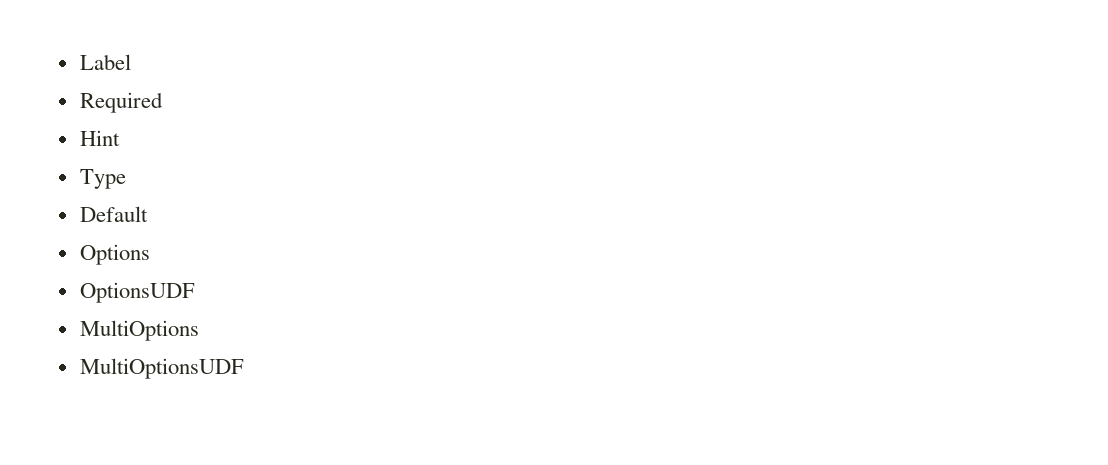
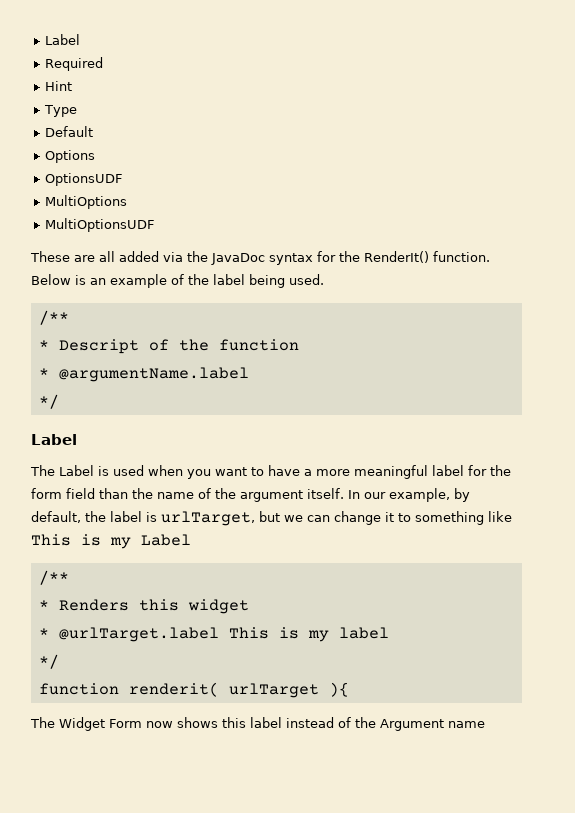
+ These are all added via the JavaDoc syntax for the RenderIt() function. Below is an example of the label being used.
+ /**
+ * Descript of the function
+ * @argumentName.label
+ */
+ Label
+ The Label is used when you want to have a more meaningful label for the form field than the name of the argument itself. In our example, by default, the label is urlTarget, but we can change it to something like This is my Label
+ /**
+ * Renders this widget
+ * @urlTarget.label This is my label
+ */
+ function renderit( urlTarget ){
+ The Widget Form now shows this label instead of the Argument name

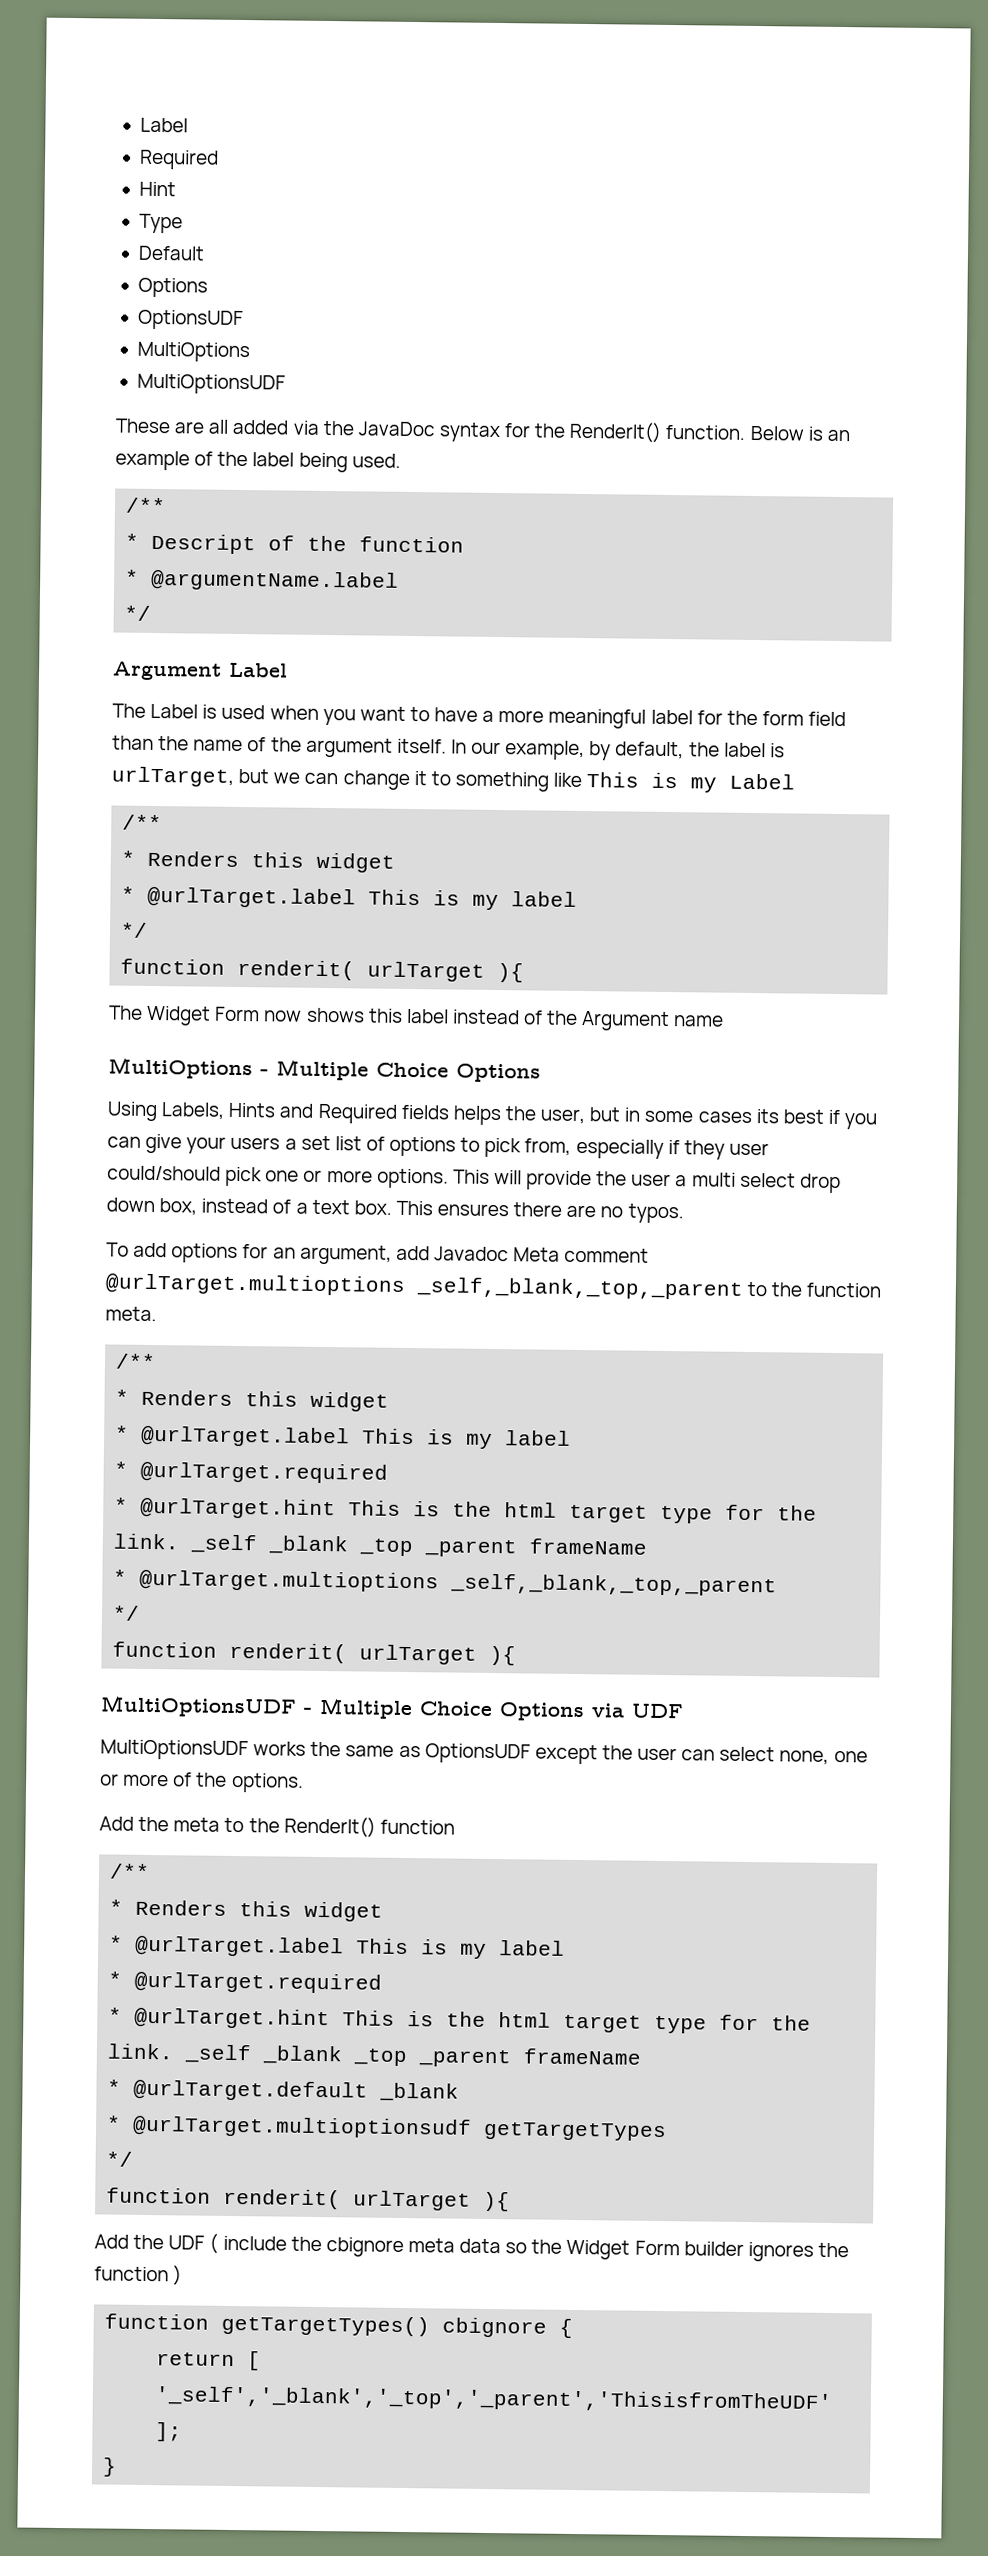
  * @argumentName.label
  */
- Label
+ Argument Label
+ MultiOptions - Multiple Choice Options
+ Using Labels, Hints and Required fields helps the user, but in some cases its best if you can give your users a set list of options to pick from, especially if they user could/should pick one or more options. This will provide the user a multi select drop down box, instead of a text box. This ensures there are no typos.
+ To add options for an argument, add Javadoc Meta comment @urlTarget.multioptions _self,_blank,_top,_parent to the function meta.
+ /**
+ * Renders this widget
+ * @urlTarget.label This is my label
+ * @urlTarget.required
+ * @urlTarget.hint This is the html target type for the link. _self _blank _top _parent frameName
+ * @urlTarget.multioptions _self,_blank,_top,_parent
+ */
+ function renderit( urlTarget ){
+ MultiOptionsUDF - Multiple Choice Options via UDF
+ MultiOptionsUDF works the same as OptionsUDF except the user can select none, one or more of the options.
+ Add the meta to the RenderIt() function
+ /**
+ * Renders this widget
+ * @urlTarget.label This is my label
+ * @urlTarget.required
+ * @urlTarget.hint This is the html target type for the link. _self _blank _top _parent frameName
+ * @urlTarget.default _blank
+ * @urlTarget.multioptionsudf getTargetTypes
+ */
+ function renderit( urlTarget ){
+ Add the UDF ( include the cbignore meta data so the Widget Form builder ignores the function )
+ function getTargetTypes() cbignore {
+ return [ '_self','_blank','_top','_parent','ThisisfromTheUDF' ];
+ }

